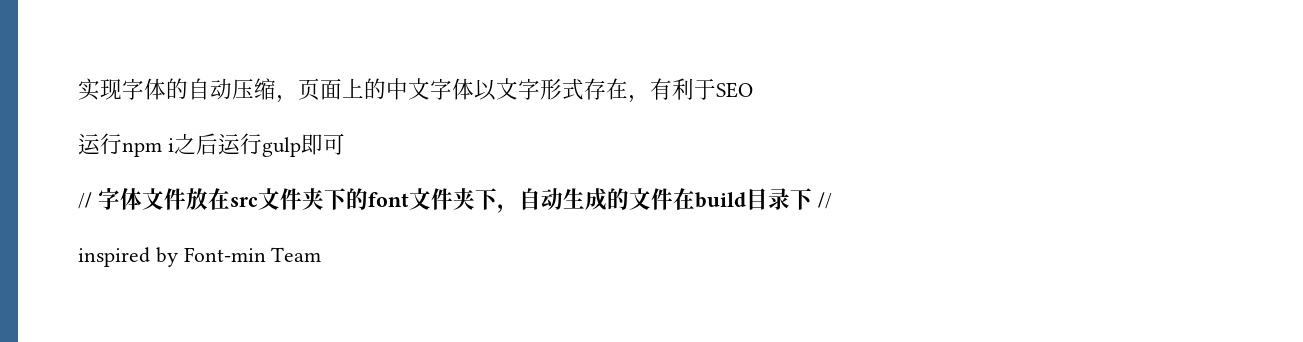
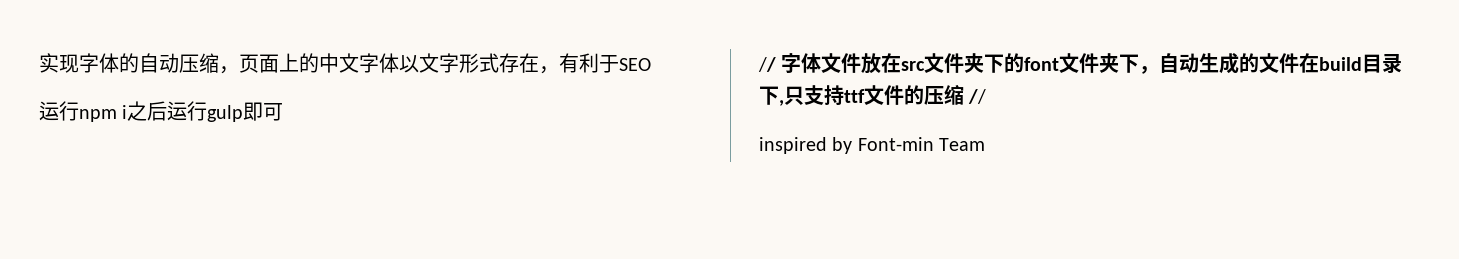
- // 字体文件放在src文件夹下的font文件夹下，自动生成的文件在build目录下 //
+ // 字体文件放在src文件夹下的font文件夹下，自动生成的文件在build目录下,只支持ttf文件的压缩 //

